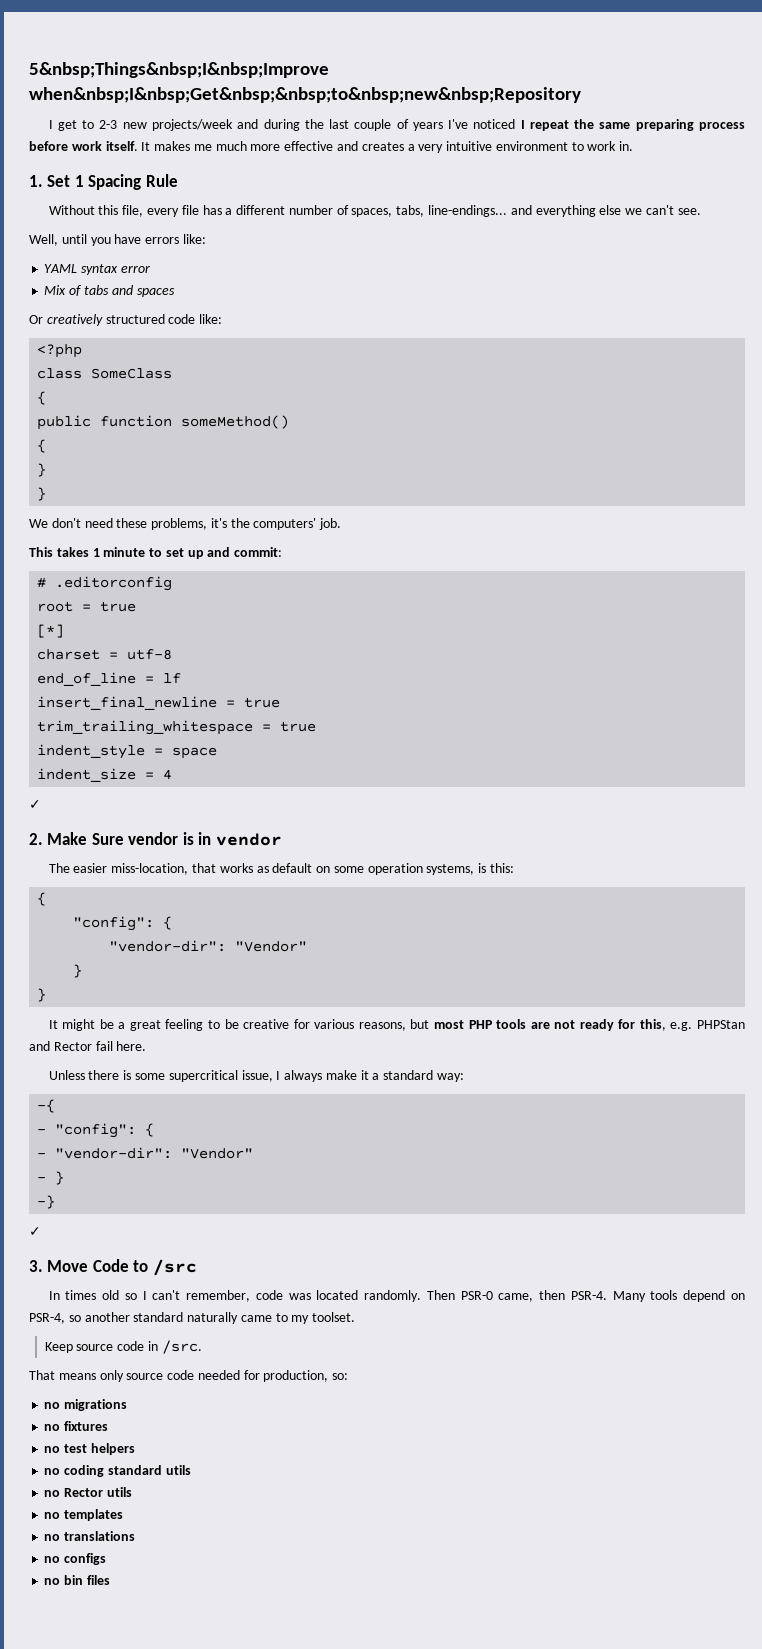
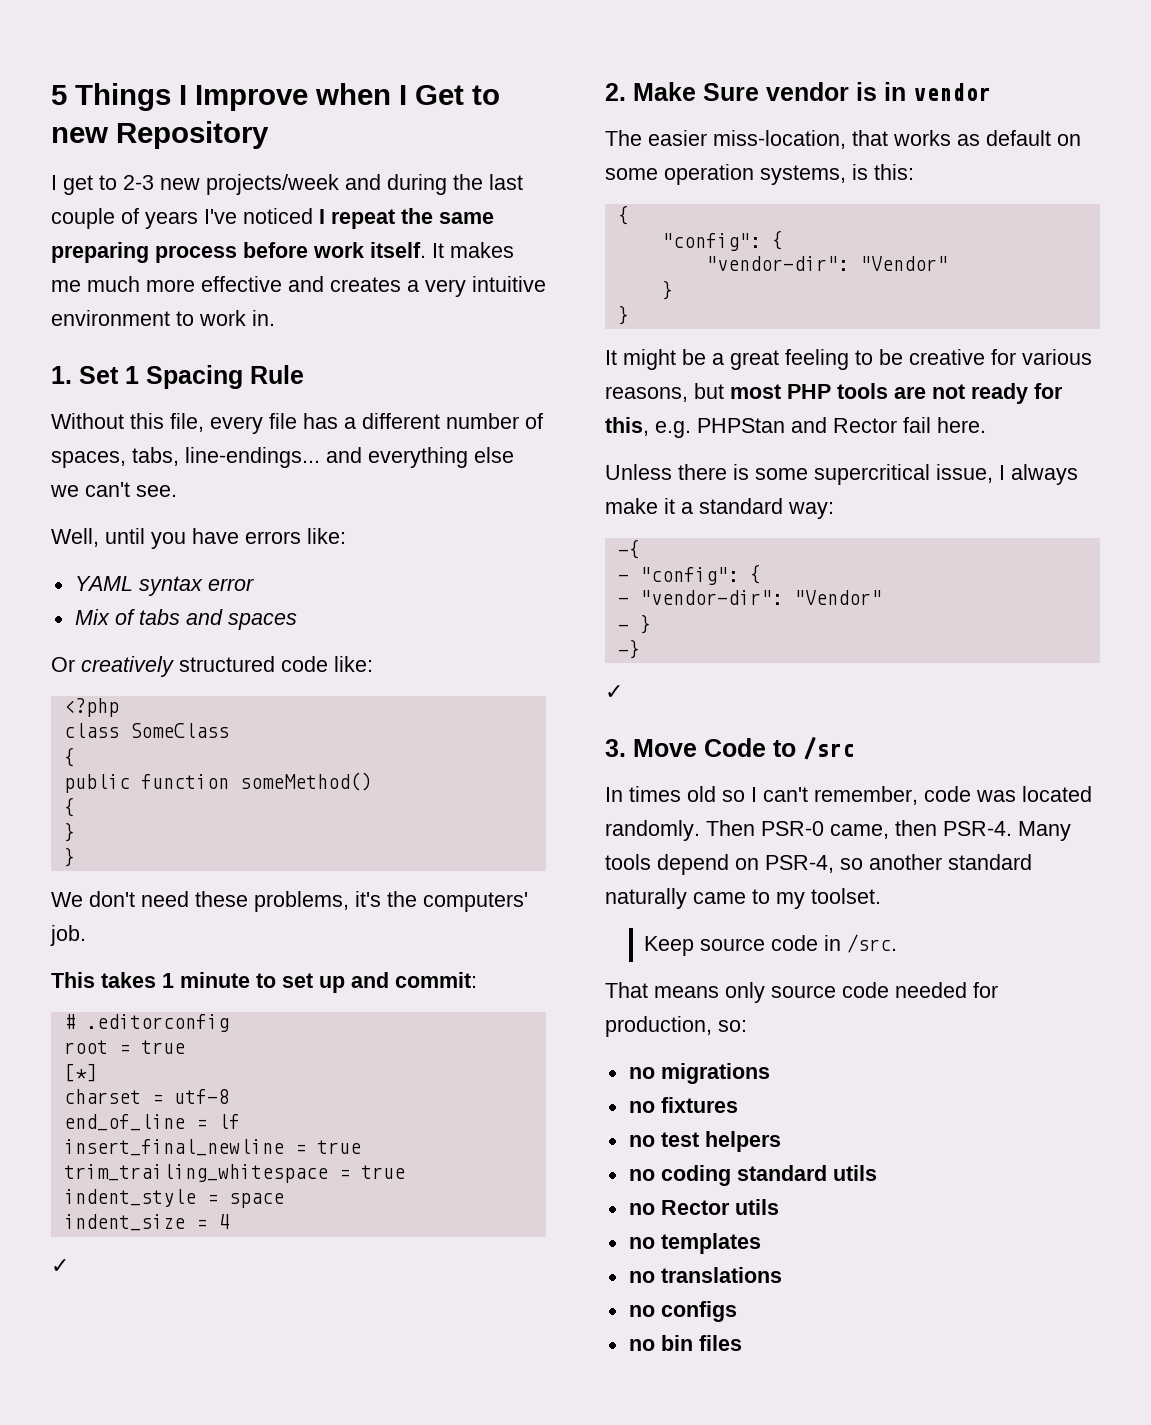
- 5&nbsp;Things&nbsp;I&nbsp;Improve when&nbsp;I&nbsp;Get&nbsp;&nbsp;to&nbsp;new&nbsp;Repository
+ 5 Things I Improve when I Get to new Repository

